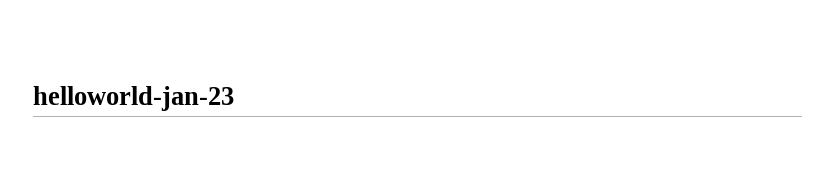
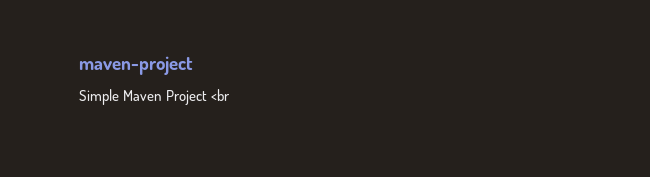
- helloworld-jan-23
+ maven-project
+ Simple Maven Project <br

